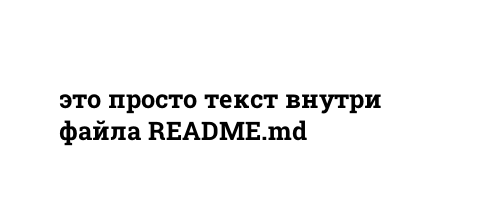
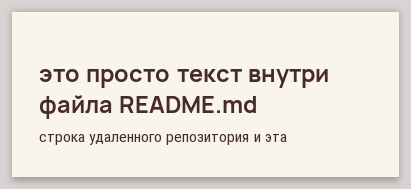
+ строка удаленного репозитория и эта

